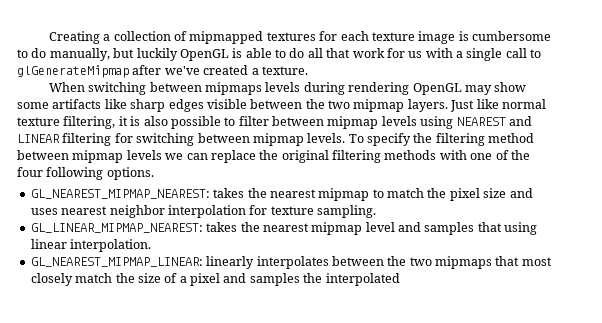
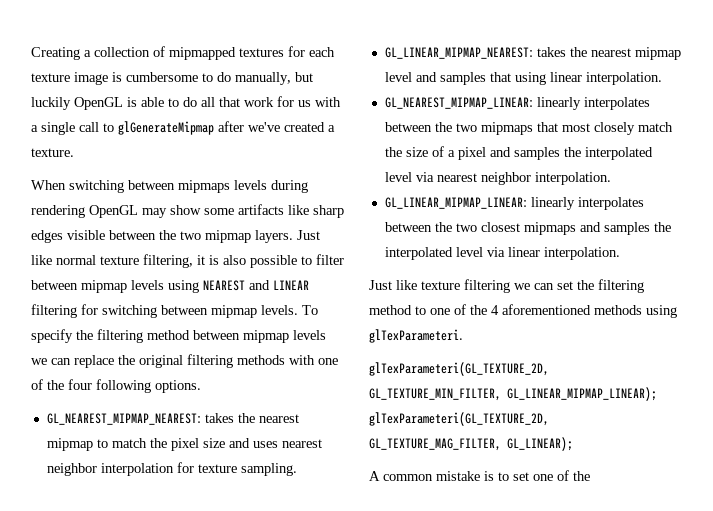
- GL_NEAREST_MIPMAP_LINEAR: linearly interpolates between the two mipmaps that most closely match the size of a pixel and samples the interpolated
+ GL_NEAREST_MIPMAP_LINEAR: linearly interpolates between the two mipmaps that most closely match the size of a pixel and samples the interpolated level via nearest neighbor interpolation.
+ GL_LINEAR_MIPMAP_LINEAR: linearly interpolates between the two closest mipmaps and samples the interpolated level via linear interpolation.
+ Just like texture filtering we can set the filtering method to one of the 4 aforementioned methods using glTexParameteri.
+ glTexParameteri(GL_TEXTURE_2D, GL_TEXTURE_MIN_FILTER, GL_LINEAR_MIPMAP_LINEAR); glTexParameteri(GL_TEXTURE_2D, GL_TEXTURE_MAG_FILTER, GL_LINEAR);
+ A common mistake is to set one of the

